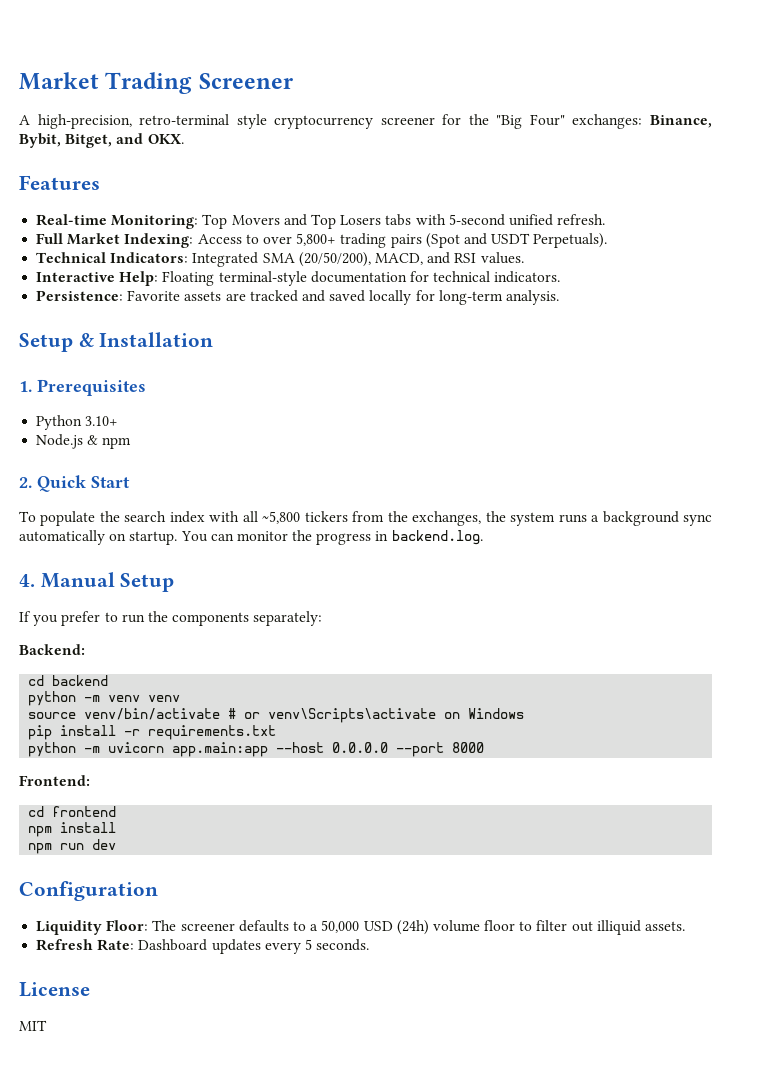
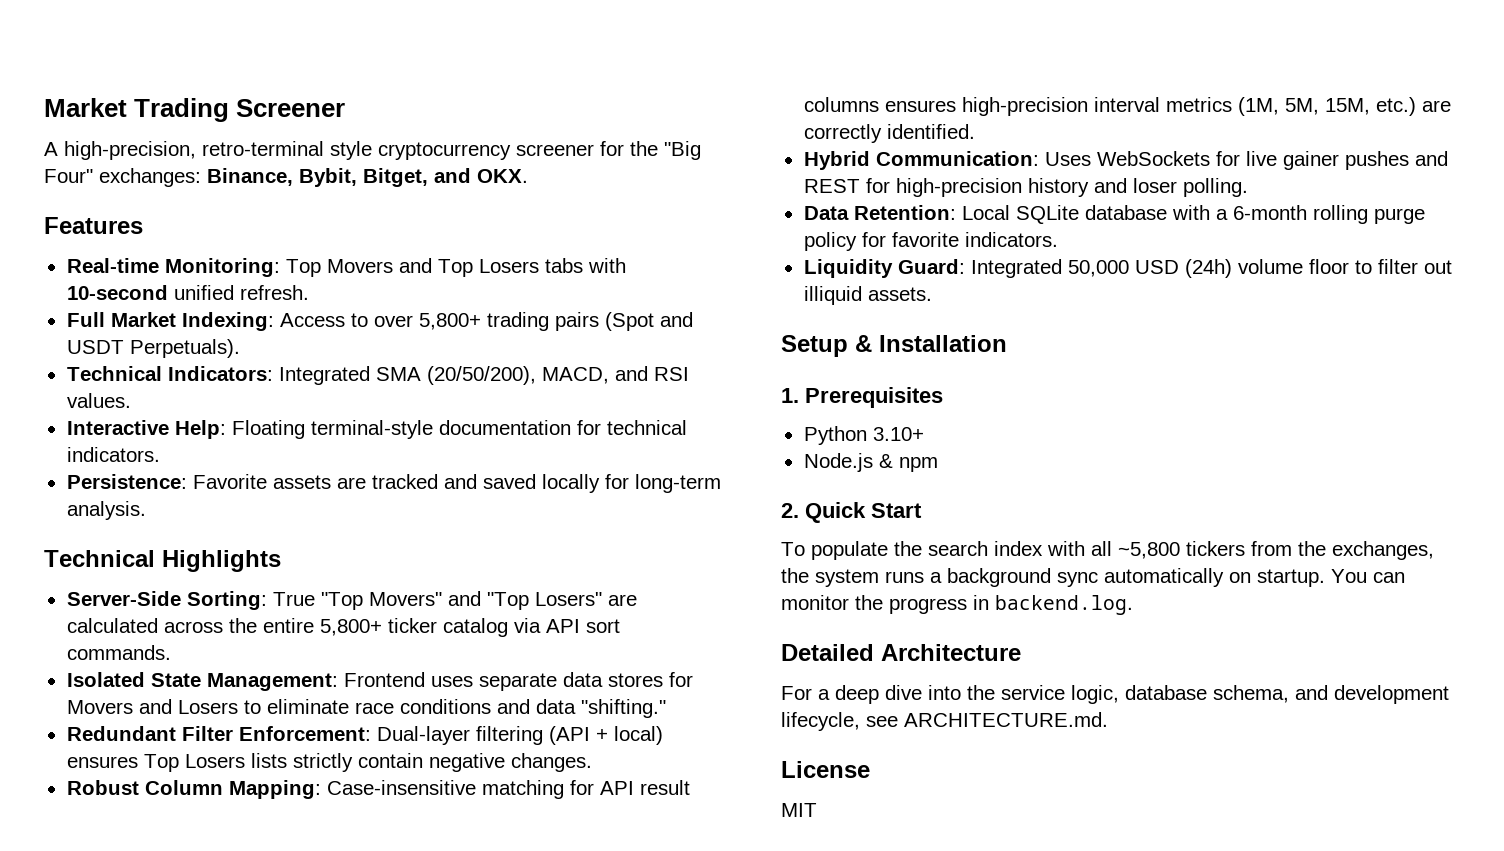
- Real-time Monitoring: Top Movers and Top Losers tabs with 5-second unified refresh.
+ Real-time Monitoring: Top Movers and Top Losers tabs with 10-second unified refresh.
+ Technical Highlights
+ Server-Side Sorting: True "Top Movers" and "Top Losers" are calculated across the entire 5,800+ ticker catalog via API sort commands.
+ Isolated State Management: Frontend uses separate data stores for Movers and Losers to eliminate race conditions and data "shifting."
+ Redundant Filter Enforcement: Dual-layer filtering (API + local) ensures Top Losers lists strictly contain negative changes.
+ Robust Column Mapping: Case-insensitive matching for API result columns ensures high-precision interval metrics (1M, 5M, 15M, etc.) are correctly identified.
+ Hybrid Communication: Uses WebSockets for live gainer pushes and REST for high-precision history and loser polling.
+ Data Retention: Local SQLite database with a 6-month rolling purge policy for favorite indicators.
+ Liquidity Guard: Integrated 50,000 USD (24h) volume floor to filter out illiquid assets.
- 4. Manual Setup
- If you prefer to run the components separately:
- Backend:
- cd backend
- python -m venv venv
- source venv/bin/activate # or venv\Scripts\activate on Windows
- pip install -r requirements.txt
- python -m uvicorn app.main:app --host 0.0.0.0 --port 8000
- Frontend:
- cd frontend
- npm install
- npm run dev
- Configuration
- Liquidity Floor: The screener defaults to a 50,000 USD (24h) volume floor to filter out illiquid assets.
- Refresh Rate: Dashboard updates every 5 seconds.
+ Detailed Architecture
+ For a deep dive into the service logic, database schema, and development lifecycle, see ARCHITECTURE.md.

